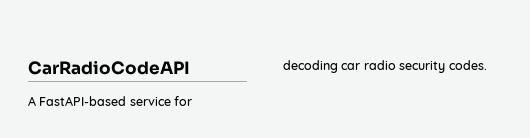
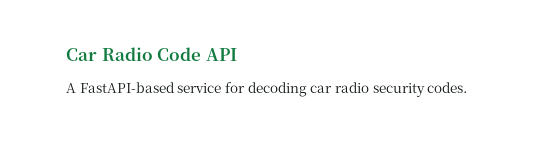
- CarRadioCodeAPI
+ Car Radio Code API

